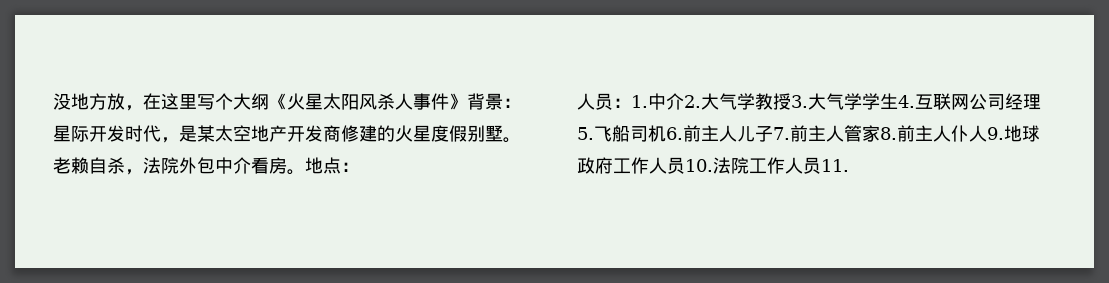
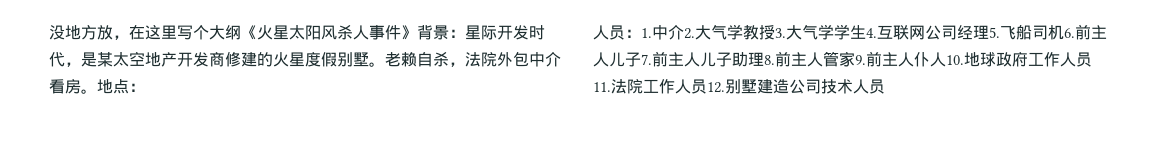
- 人员：1.中介2.大气学教授3.大气学学生4.互联网公司经理5.飞船司机6.前主人儿子7.前主人管家8.前主人仆人9.地球政府工作人员10.法院工作人员11.
+ 人员：1.中介2.大气学教授3.大气学学生4.互联网公司经理5.飞船司机6.前主人儿子7.前主人儿子助理8.前主人管家9.前主人仆人10.地球政府工作人员11.法院工作人员12.别墅建造公司技术人员

